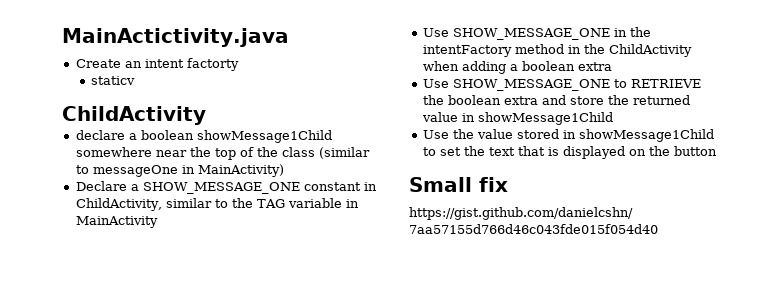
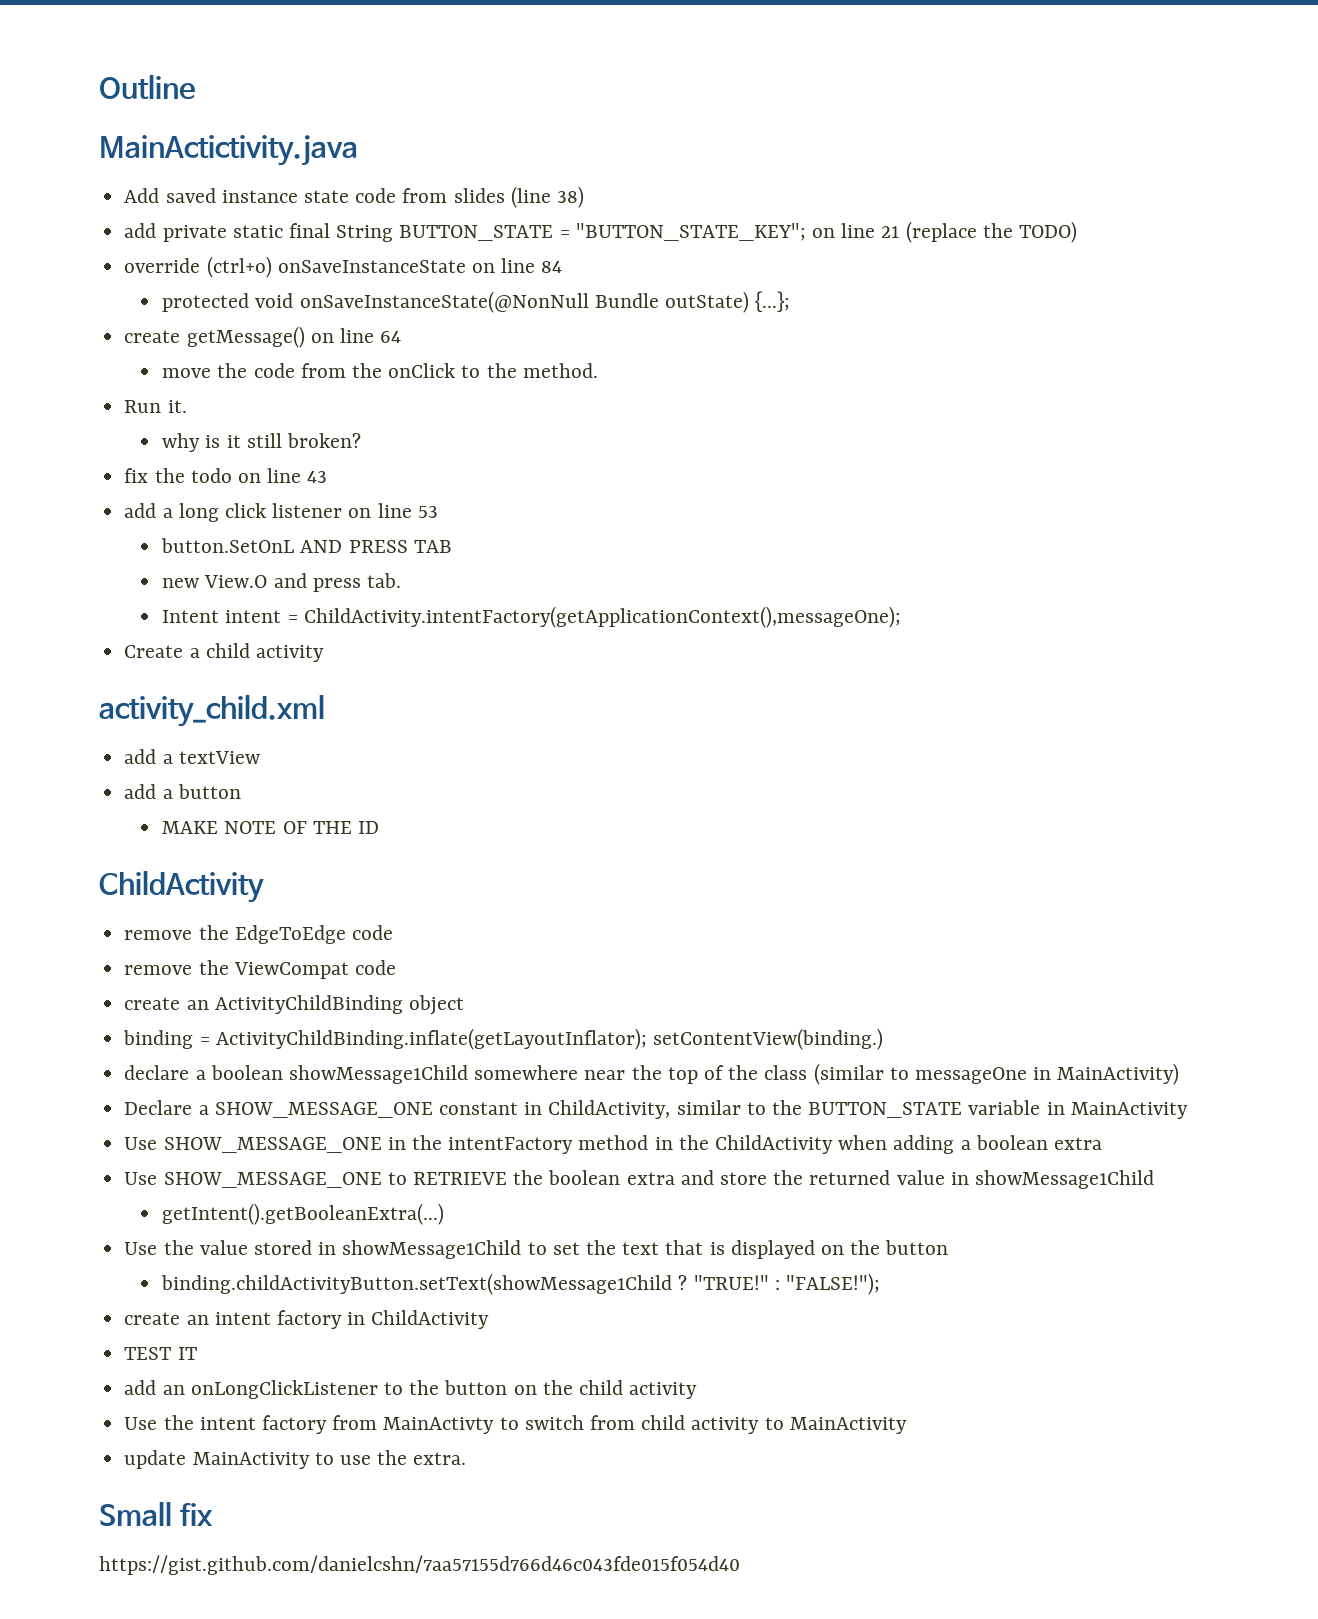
+ Outline
- Create an intent factorty
- staticv
+ Add saved instance state code from slides (line 38)
+ add private static final String BUTTON_STATE = "BUTTON_STATE_KEY"; on line 21 (replace the TODO)
+ override (ctrl+o) onSaveInstanceState on line 84
+ protected void onSaveInstanceState(@NonNull Bundle outState) {...};
+ create getMessage() on line 64
+ move the code from the onClick to the method.
+ Run it.
+ why is it still broken?
+ fix the todo on line 43
+ add a long click listener on line 53
+ button.SetOnL AND PRESS TAB
+ new View.O and press tab.
+ Intent intent = ChildActivity.intentFactory(getApplicationContext(),messageOne);
+ Create a child activity
+ activity_child.xml
+ add a textView
+ add a button
+ MAKE NOTE OF THE ID
  ChildActivity
+ remove the EdgeToEdge code
+ remove the ViewCompat code
+ create an ActivityChildBinding object
+ binding = ActivityChildBinding.inflate(getLayoutInflator); setContentView(binding.)
- Declare a SHOW_MESSAGE_ONE constant in ChildActivity, similar to the TAG variable in MainActivity
+ Declare a SHOW_MESSAGE_ONE constant in ChildActivity, similar to the BUTTON_STATE variable in MainActivity
+ getIntent().getBooleanExtra(...)
+ binding.childActivityButton.setText(showMessage1Child ? "TRUE!" : "FALSE!");
+ create an intent factory in ChildActivity
+ TEST IT
+ add an onLongClickListener to the button on the child activity
+ Use the intent factory from MainActivty to switch from child activity to MainActivity
+ update MainActivity to use the extra.

